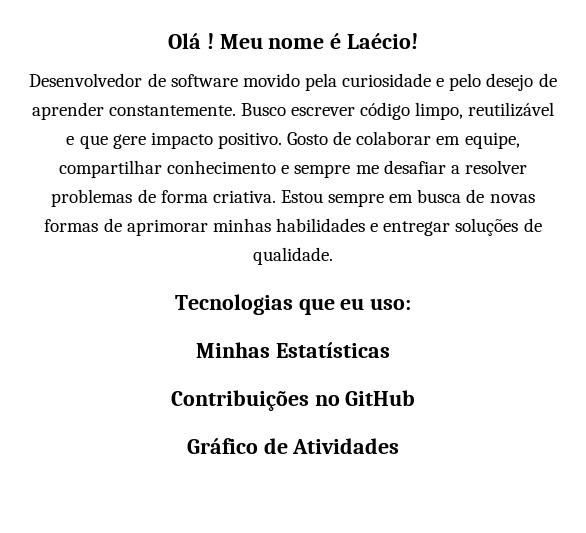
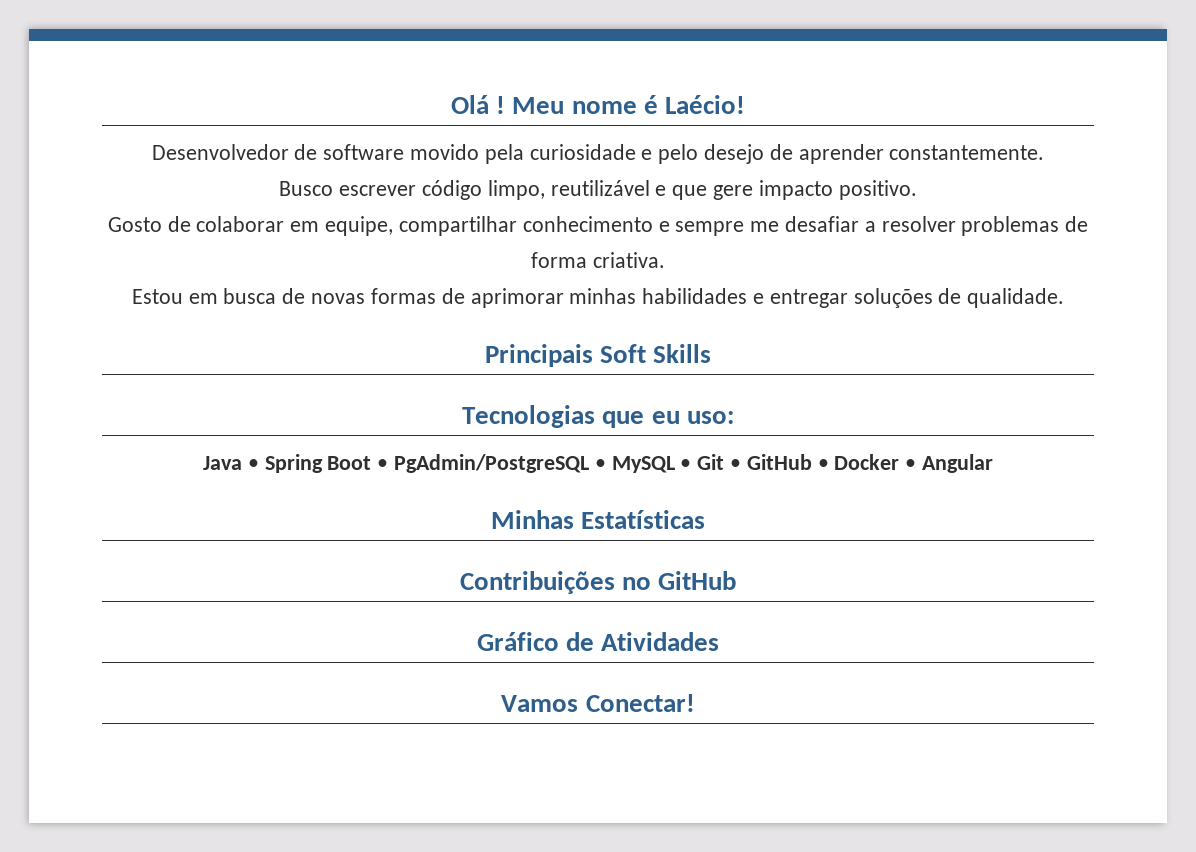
- Desenvolvedor de software movido pela curiosidade e pelo desejo de aprender constantemente. Busco escrever código limpo, reutilizável e que gere impacto positivo. Gosto de colaborar em equipe, compartilhar conhecimento e sempre me desafiar a resolver problemas de forma criativa. Estou sempre em busca de novas formas de aprimorar minhas habilidades e entregar soluções de qualidade.
+ Desenvolvedor de software movido pela curiosidade e pelo desejo de aprender constantemente.
+ Busco escrever código limpo, reutilizável e que gere impacto positivo.
+ Gosto de colaborar em equipe, compartilhar conhecimento e sempre me desafiar a resolver problemas de forma criativa.
+ Estou em busca de novas formas de aprimorar minhas habilidades e entregar soluções de qualidade.
+ Principais Soft Skills
+ Java • Spring Boot • PgAdmin/PostgreSQL • MySQL • Git • GitHub • Docker • Angular
+ Vamos Conectar!

